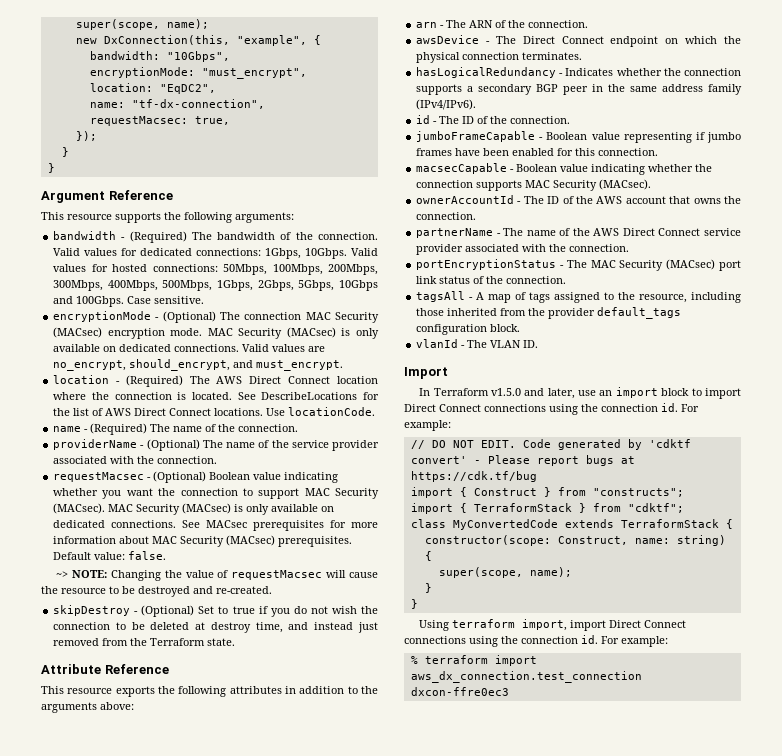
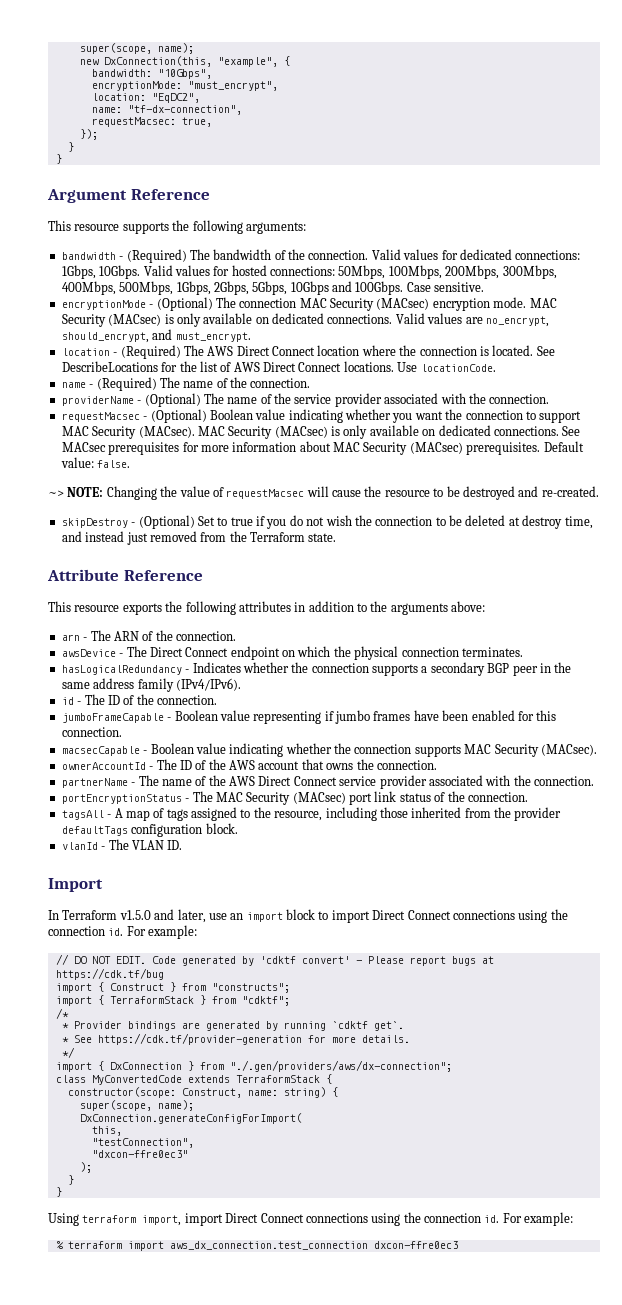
- tagsAll - A map of tags assigned to the resource, including those inherited from the provider default_tags configuration block.
+ tagsAll - A map of tags assigned to the resource, including those inherited from the provider defaultTags configuration block.
+ /*
+ * Provider bindings are generated by running `cdktf get`.
+ * See https://cdk.tf/provider-generation for more details.
+ */
+ import { DxConnection } from "./.gen/providers/aws/dx-connection";
+ DxConnection.generateConfigForImport(
+ this,
+ "testConnection",
+ "dxcon-ffre0ec3"
+ );

